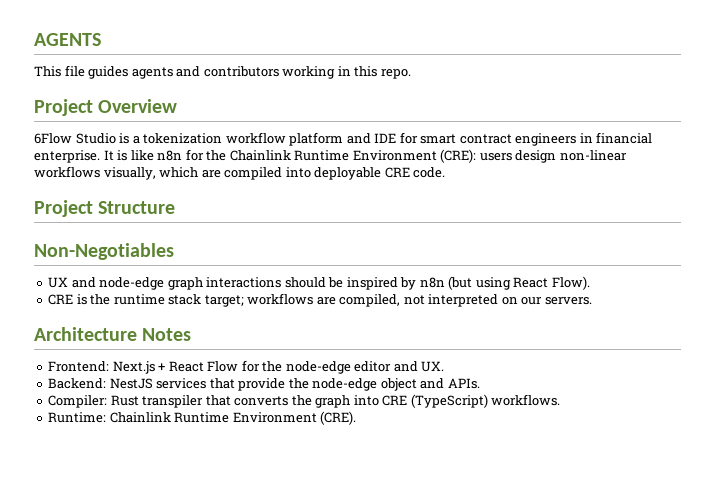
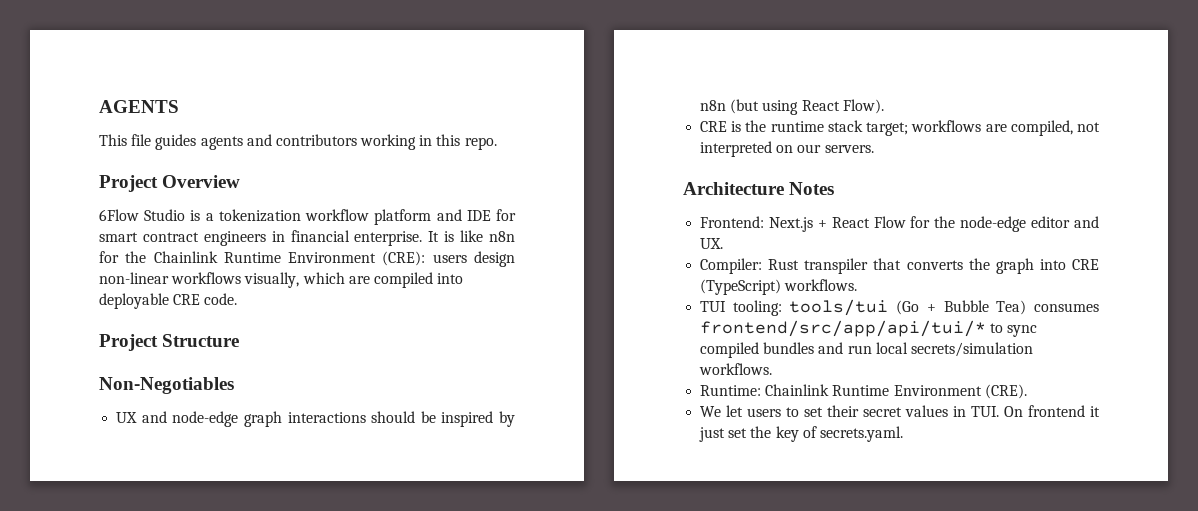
- Backend: NestJS services that provide the node-edge object and APIs.
+ TUI tooling: tools/tui (Go + Bubble Tea) consumes frontend/src/app/api/tui/* to sync compiled bundles and run local secrets/simulation workflows.
+ We let users to set their secret values in TUI. On frontend it just set the key of secrets.yaml.

